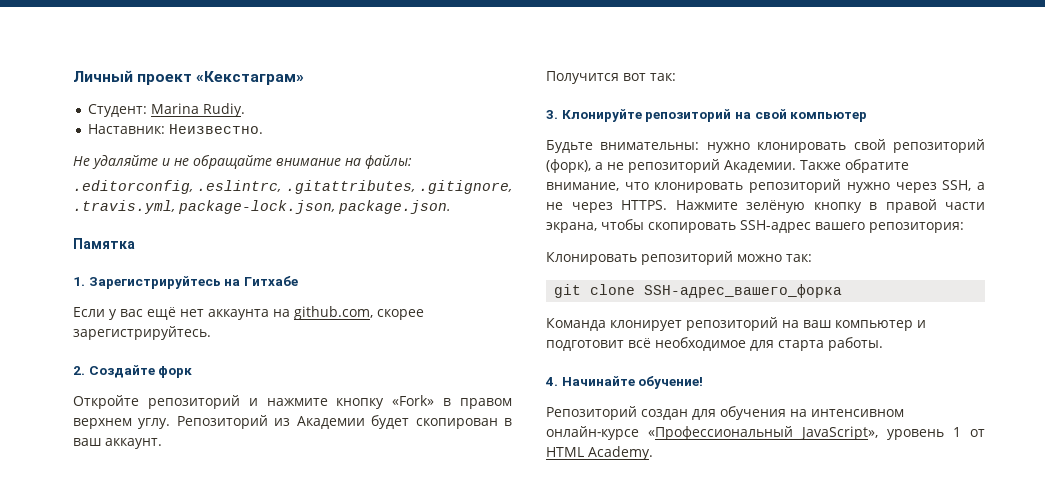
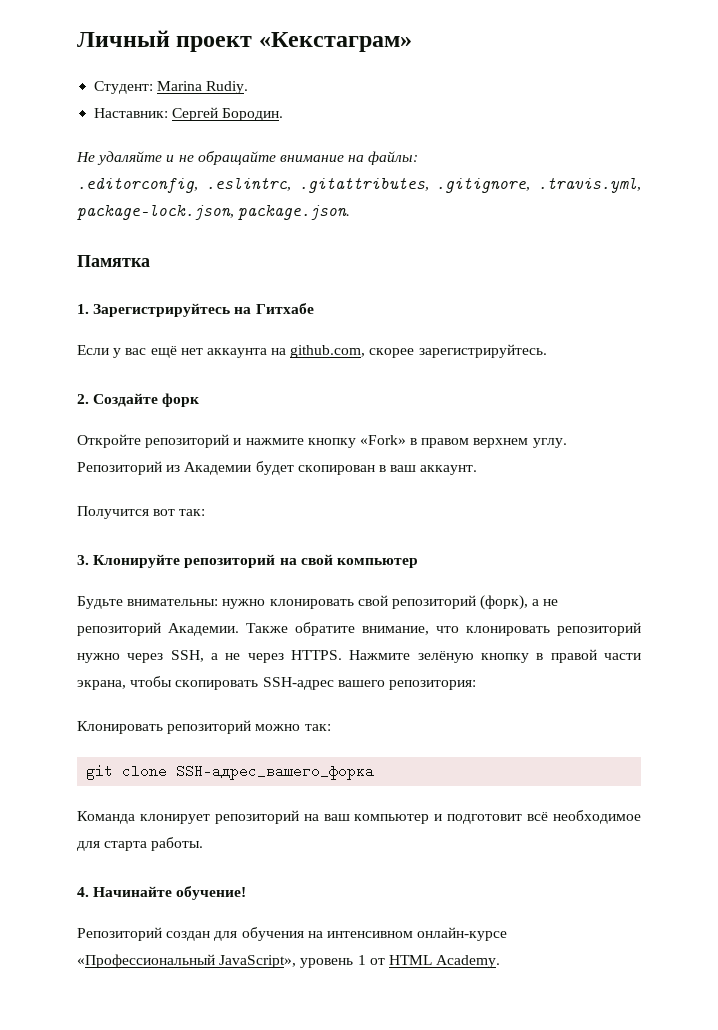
- Наставник: Неизвестно.
+ Наставник: Сергей Бородин.

